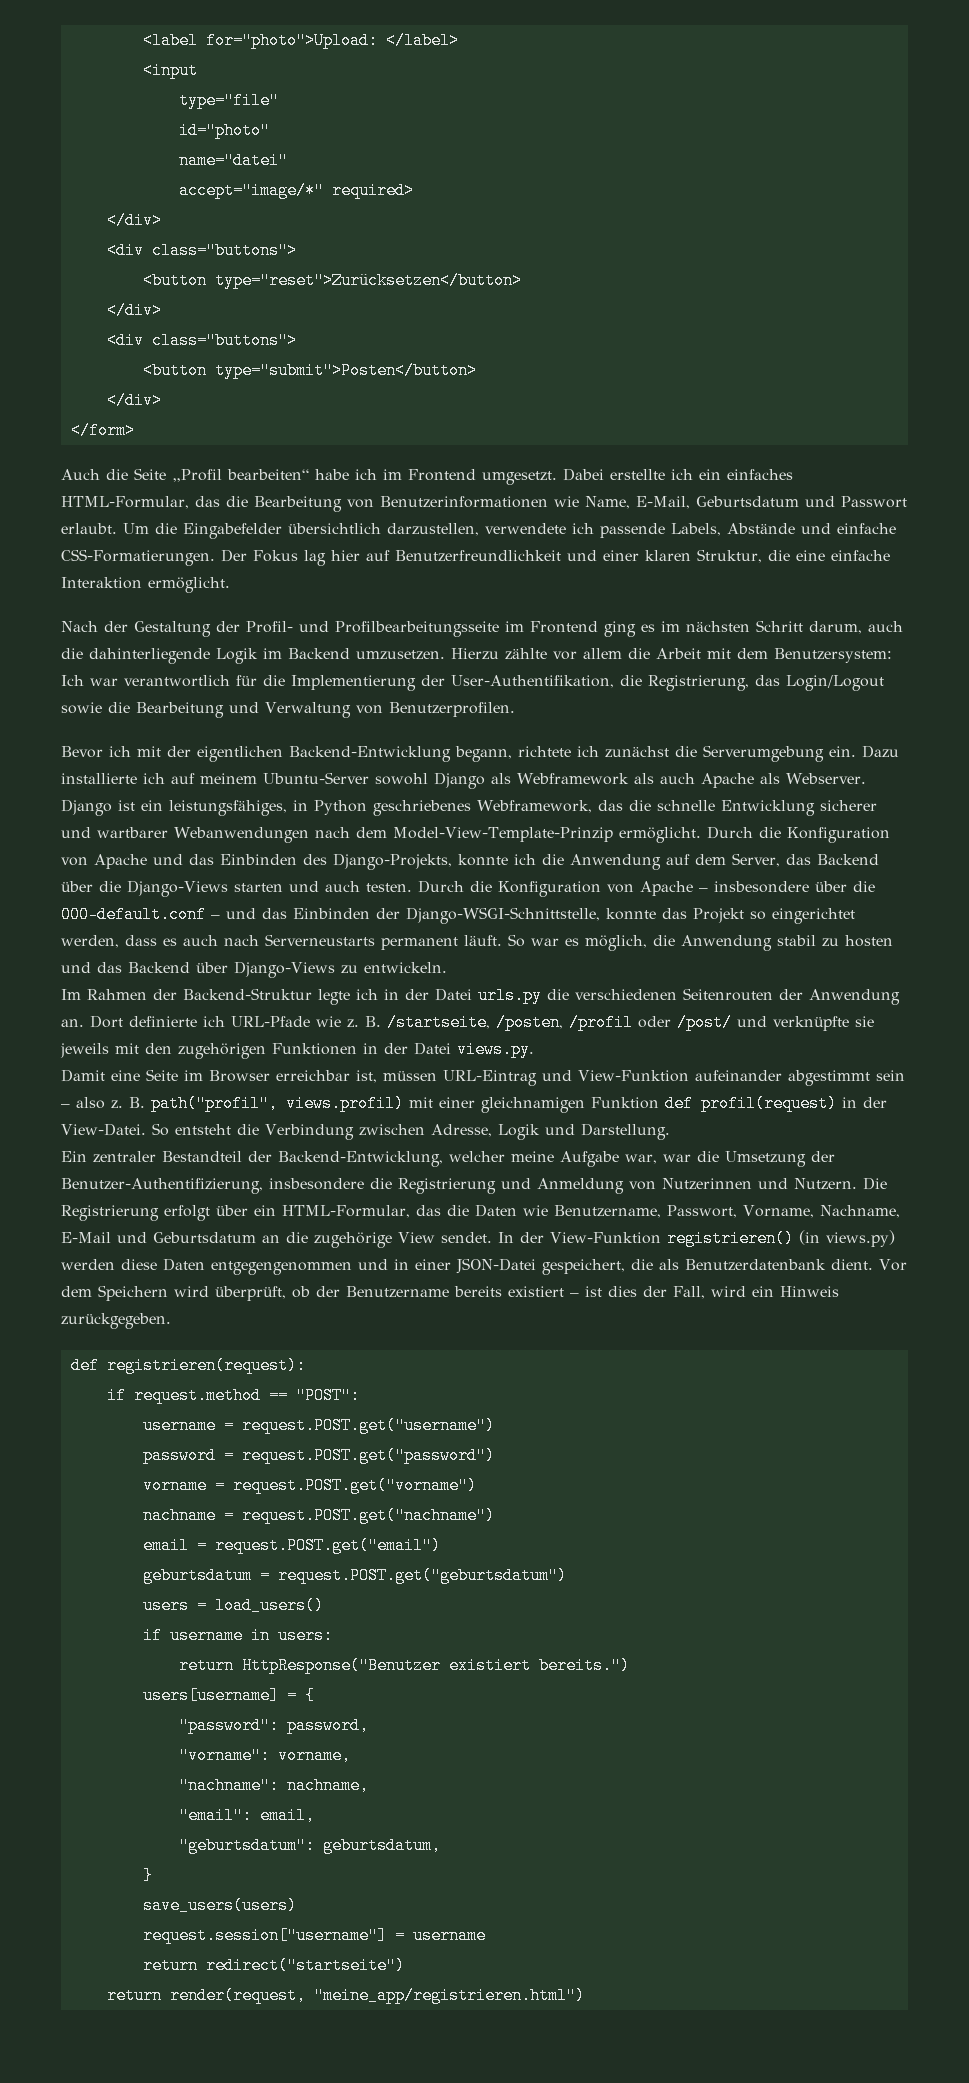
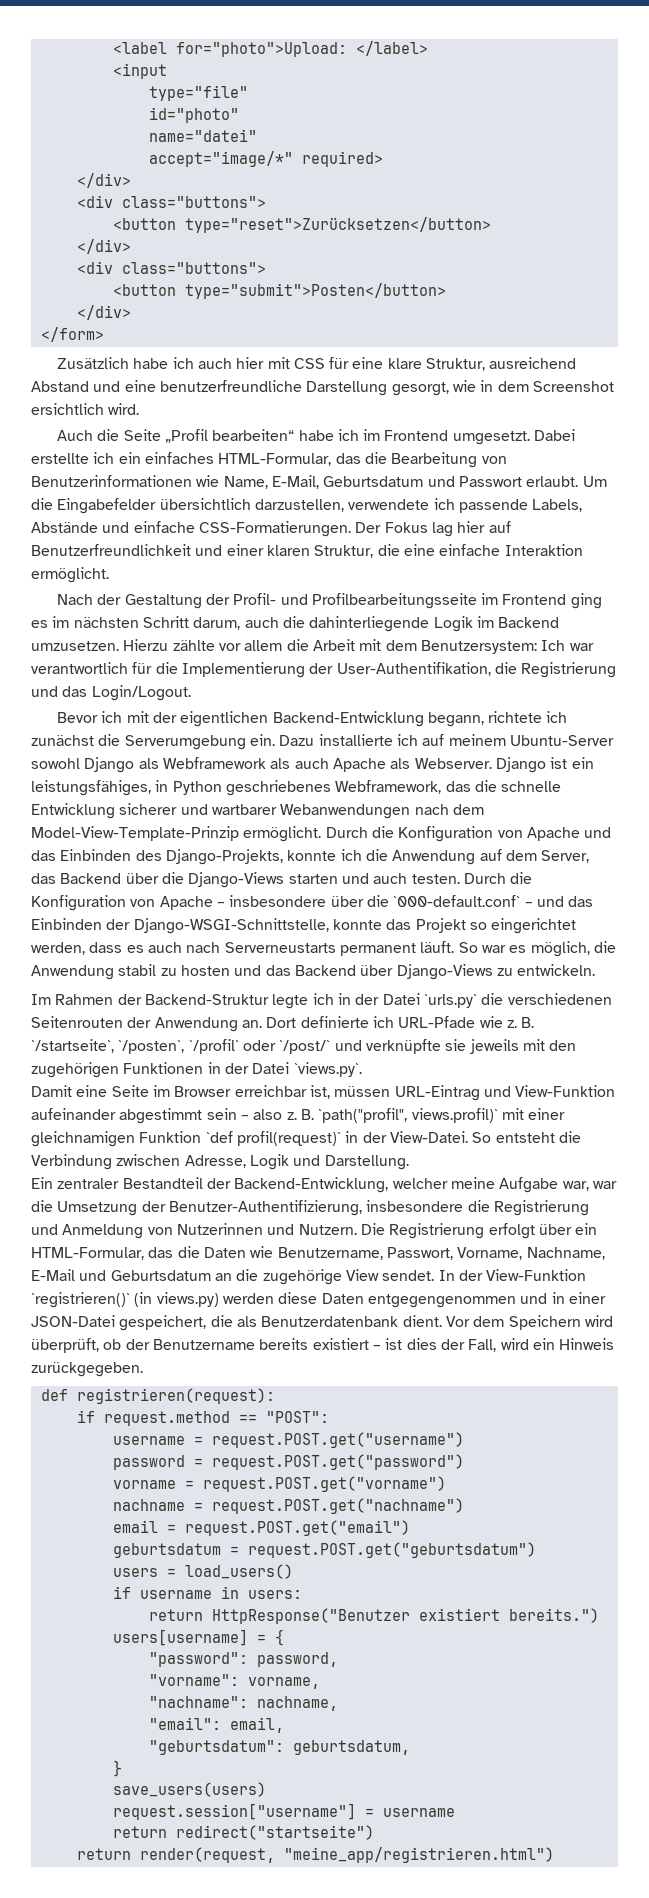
+ Zusätzlich habe ich auch hier mit CSS für eine klare Struktur, ausreichend Abstand und eine benutzerfreundliche Darstellung gesorgt, wie in dem Screenshot ersichtlich wird.
- Hierzu zählte vor allem die Arbeit mit dem Benutzersystem: Ich war verantwortlich für die Implementierung der User-Authentifikation, die Registrierung, das Login/Logout sowie die Bearbeitung und Verwaltung von Benutzerprofilen.
+ Hierzu zählte vor allem die Arbeit mit dem Benutzersystem: Ich war verantwortlich für die Implementierung der User-Authentifikation, die Registrierung und das Login/Logout.
- Durch die Konfiguration von Apache – insbesondere über die 000-default.conf – und das Einbinden der Django-WSGI-Schnittstelle, konnte das Projekt so eingerichtet werden, dass es auch nach Serverneustarts permanent läuft.
+ Durch die Konfiguration von Apache – insbesondere über die `000-default.conf` – und das Einbinden der Django-WSGI-Schnittstelle, konnte das Projekt so eingerichtet werden, dass es auch nach Serverneustarts permanent läuft.
- Im Rahmen der Backend-Struktur legte ich in der Datei urls.py die verschiedenen Seitenrouten der Anwendung an.
+ Im Rahmen der Backend-Struktur legte ich in der Datei `urls.py` die verschiedenen Seitenrouten der Anwendung an.
- B. /startseite, /posten, /profil oder /post/ und verknüpfte sie jeweils mit den zugehörigen Funktionen in der Datei views.py.
+ B. `/startseite`, `/posten`, `/profil` oder `/post/` und verknüpfte sie jeweils mit den zugehörigen Funktionen in der Datei `views.py`.
- B. path("profil", views.profil) mit einer gleichnamigen Funktion def profil(request) in der View-Datei.
+ B. `path("profil", views.profil)` mit einer gleichnamigen Funktion `def profil(request)` in der View-Datei.
- In der View-Funktion registrieren() (in views.py) werden diese Daten entgegengenommen und in einer JSON-Datei gespeichert, die als Benutzerdatenbank dient.
+ In der View-Funktion `registrieren()` (in views.py) werden diese Daten entgegengenommen und in einer JSON-Datei gespeichert, die als Benutzerdatenbank dient.

